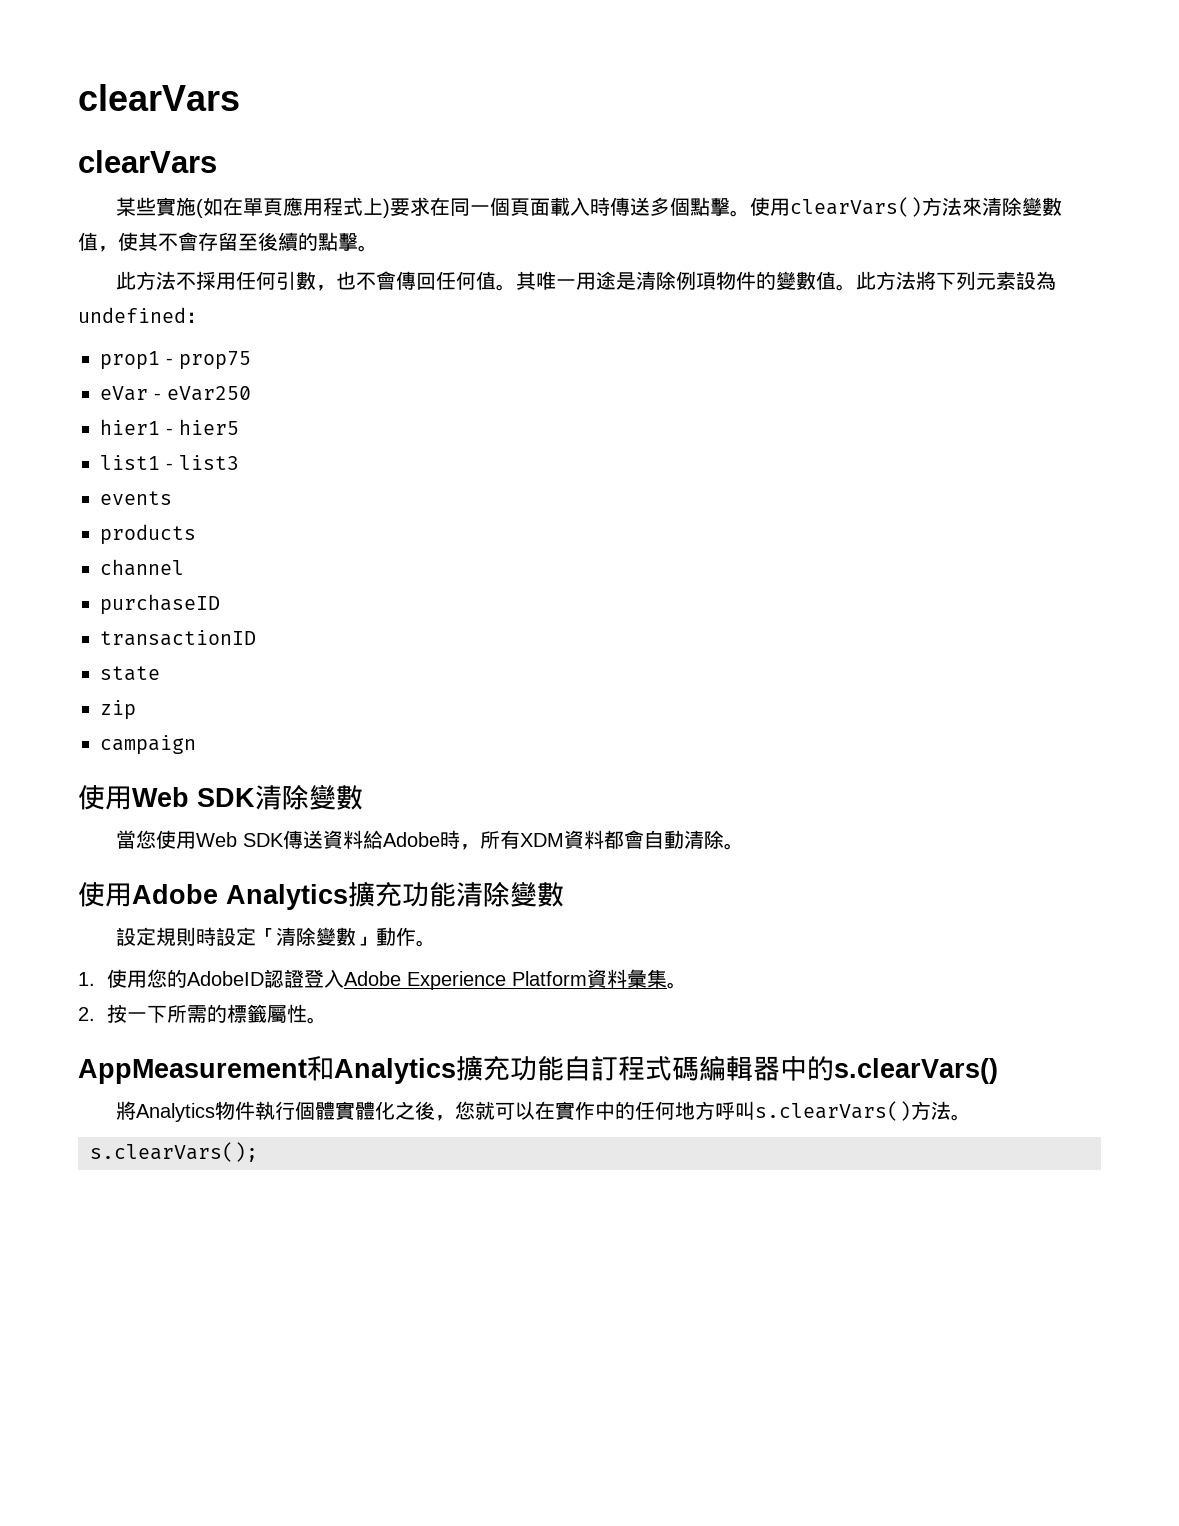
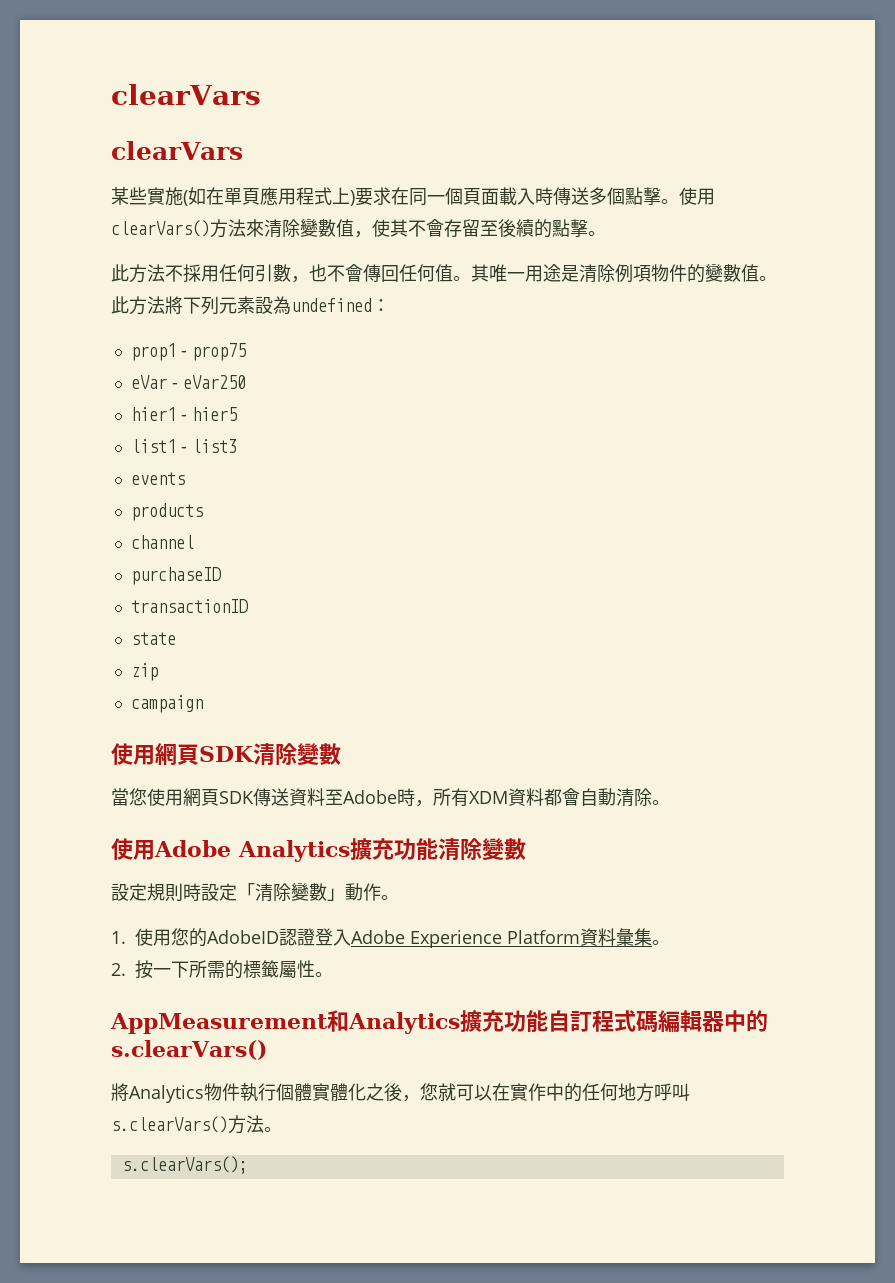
- 使用Web SDK清除變數
+ 使用網頁SDK清除變數
- 當您使用Web SDK傳送資料給Adobe時，所有XDM資料都會自動清除。
+ 當您使用網頁SDK傳送資料至Adobe時，所有XDM資料都會自動清除。

